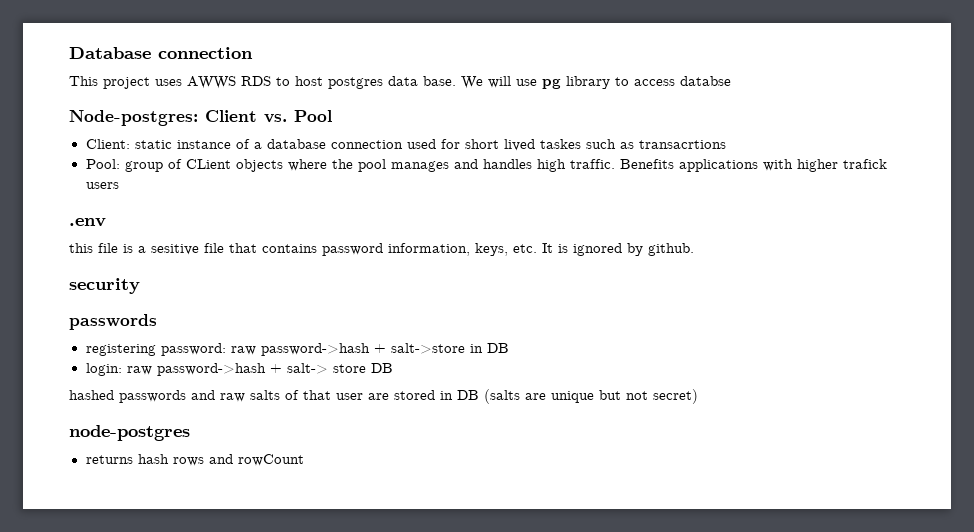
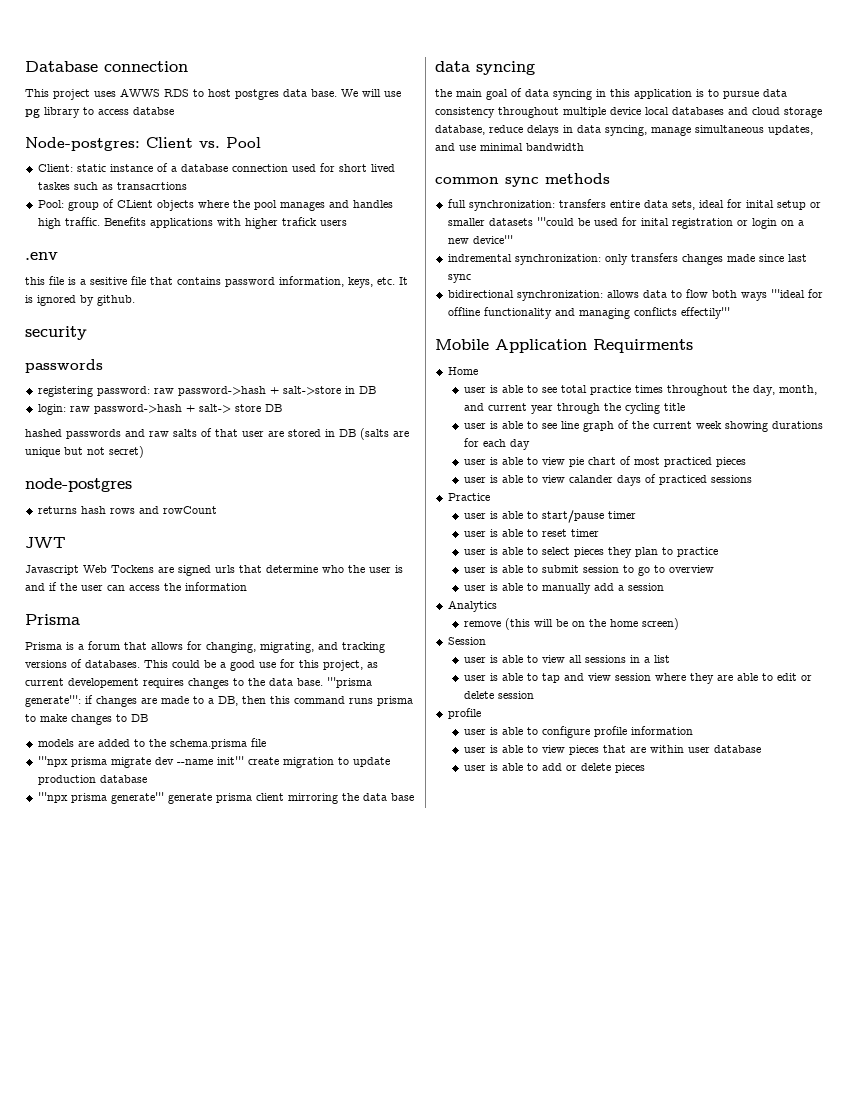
+ JWT
+ Javascript Web Tockens are signed urls that determine who the user is and if the user can access the information
+ Prisma
+ Prisma is a forum that allows for changing, migrating, and tracking versions of databases. This could be a good use for this project, as current developement requires changes to the data base. '''prisma generate''': if changes are made to a DB, then this command runs prisma to make changes to DB
+ models are added to the schema.prisma file
+ '''npx prisma migrate dev --name init''' create migration to update production database
+ '''npx prisma generate''' generate prisma client mirroring the data base
+ data syncing
+ the main goal of data syncing in this application is to pursue data consistency throughout multiple device local databases and cloud storage database, reduce delays in data syncing, manage simultaneous updates, and use minimal bandwidth
+ common sync methods
+ full synchronization: transfers entire data sets, ideal for inital setup or smaller datasets '''could be used for inital registration or login on a new device'''
+ indremental synchronization: only transfers changes made since last sync
+ bidirectional synchronization: allows data to flow both ways '''ideal for offline functionality and managing conflicts effectily'''
+ Mobile Application Requirments
+ Home
+ user is able to see total practice times throughout the day, month, and current year through the cycling title
+ user is able to see line graph of the current week showing durations for each day
+ user is able to view pie chart of most practiced pieces
+ user is able to view calander days of practiced sessions
+ Practice
+ user is able to start/pause timer
+ user is able to reset timer
+ user is able to select pieces they plan to practice
+ user is able to submit session to go to overview
+ user is able to manually add a session
+ Analytics
+ remove (this will be on the home screen)
+ Session
+ user is able to view all sessions in a list
+ user is able to tap and view session where they are able to edit or delete session
+ profile
+ user is able to configure profile information
+ user is able to view pieces that are within user database
+ user is able to add or delete pieces

